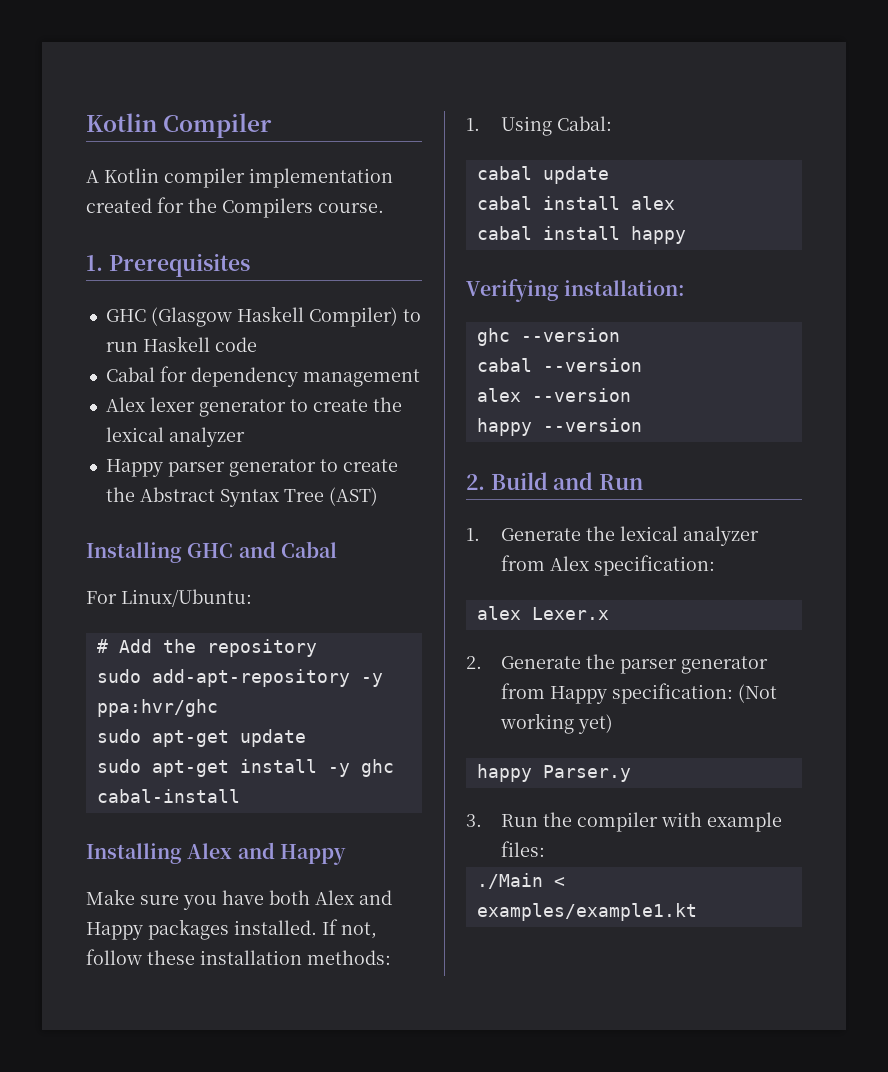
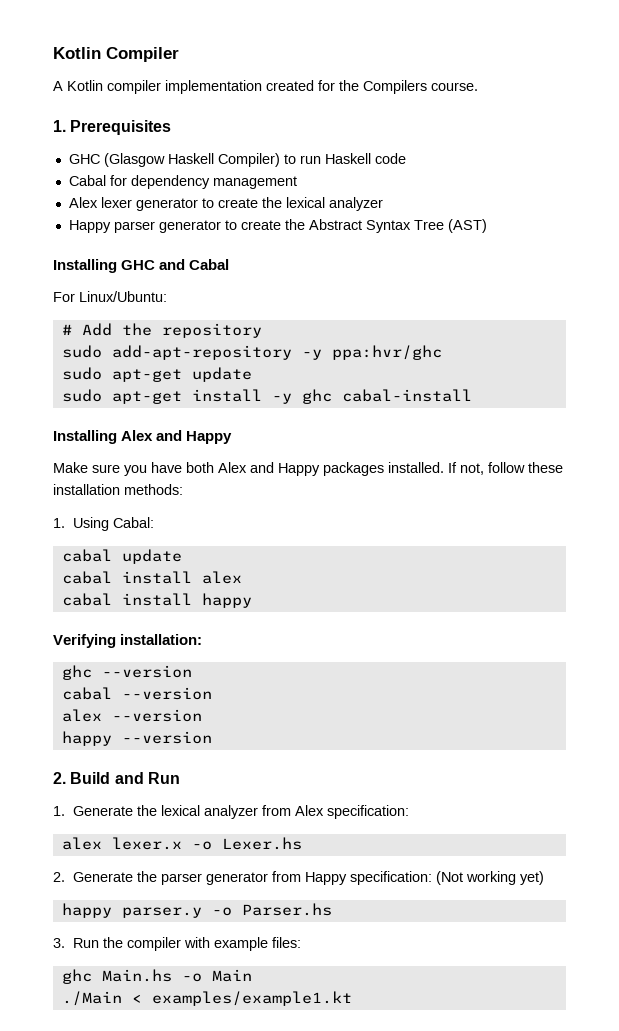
- alex Lexer.x
+ alex lexer.x -o Lexer.hs
- happy Parser.y
+ happy parser.y -o Parser.hs
+ ghc Main.hs -o Main

